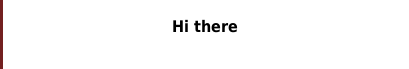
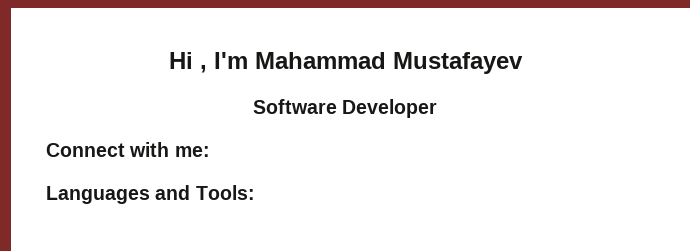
- Hi there
+ Hi , I'm Mahammad Mustafayev
+ Software Developer
+ Connect with me:
+ Languages and Tools:

